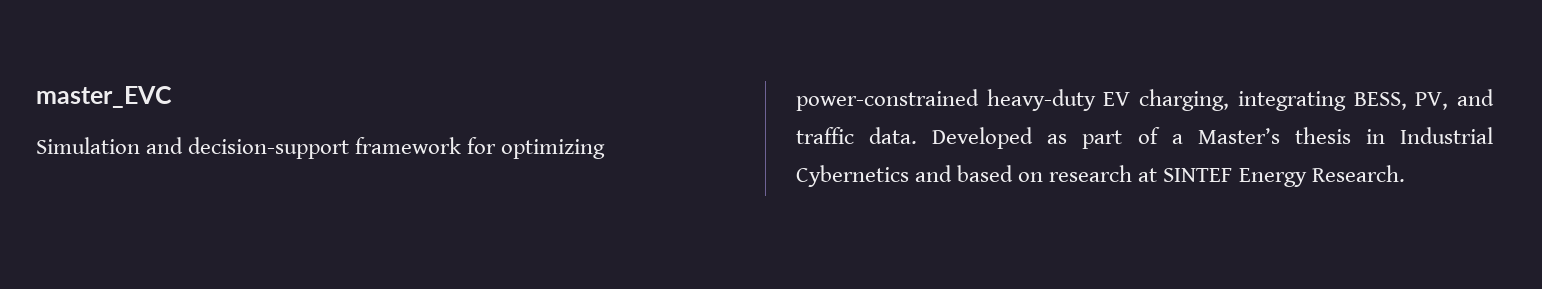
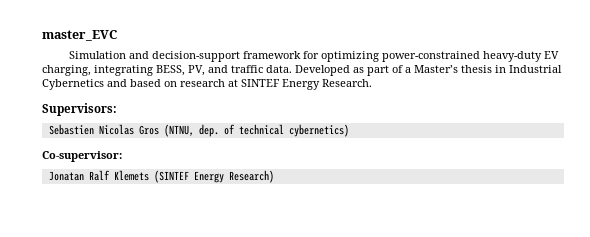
+ Supervisors:
+ Sebastien Nicolas Gros (NTNU, dep. of technical cybernetics)
+ Co-supervisor:
+ Jonatan Ralf Klemets (SINTEF Energy Research)

